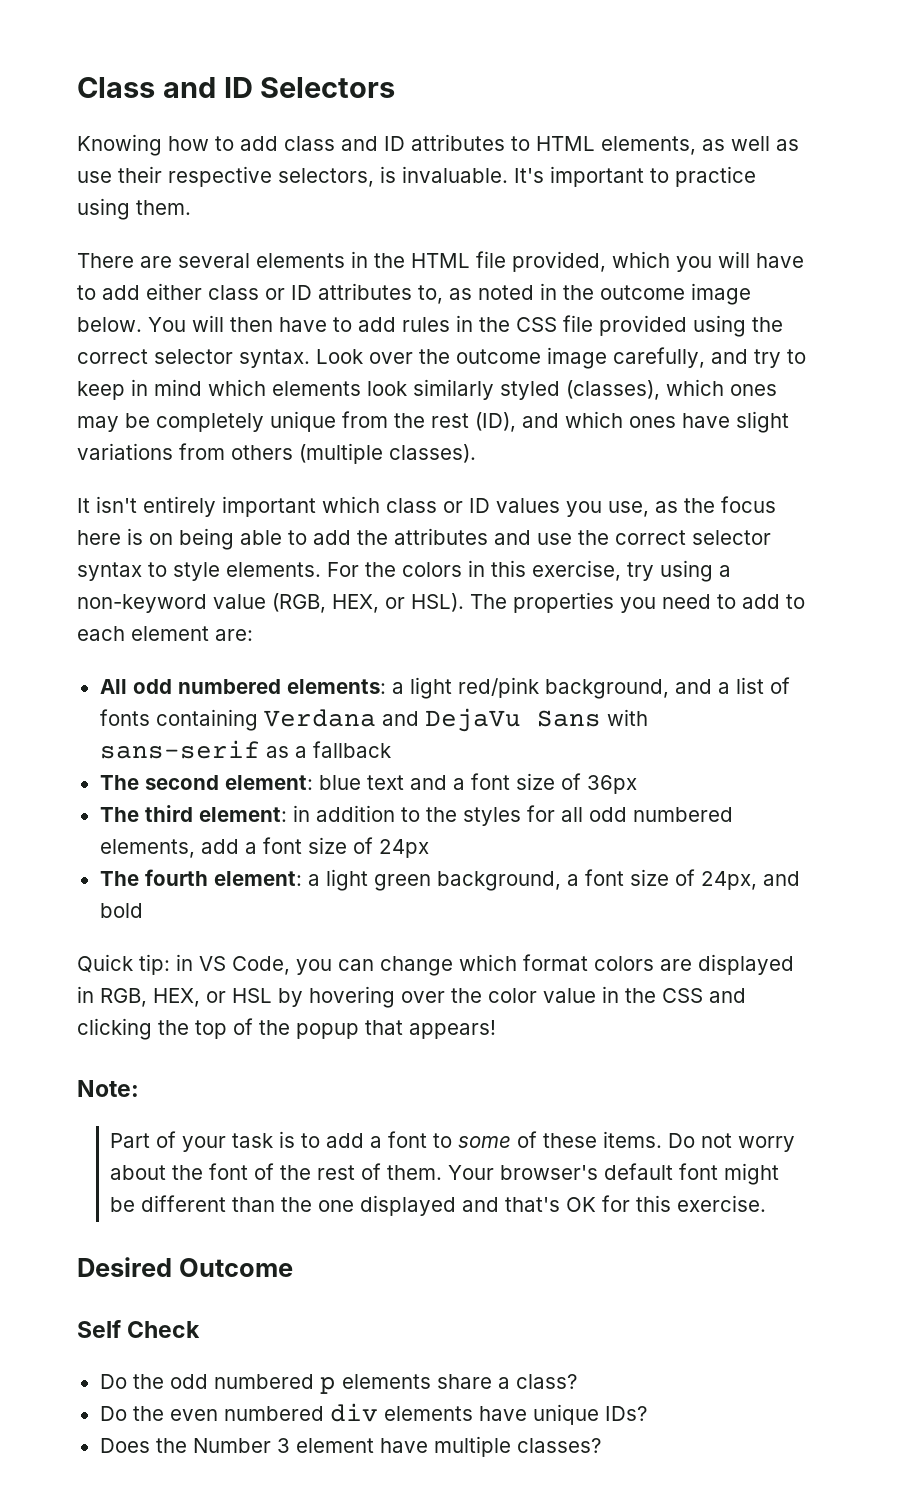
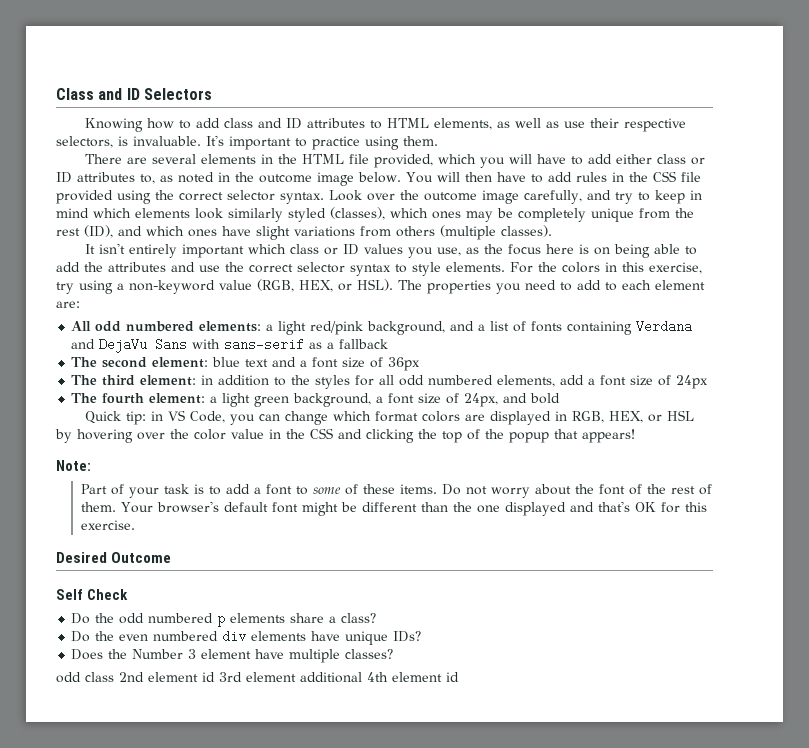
+ odd class 2nd element id 3rd element additional 4th element id

